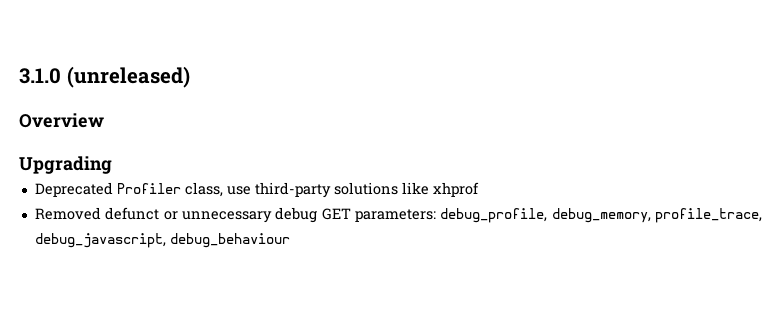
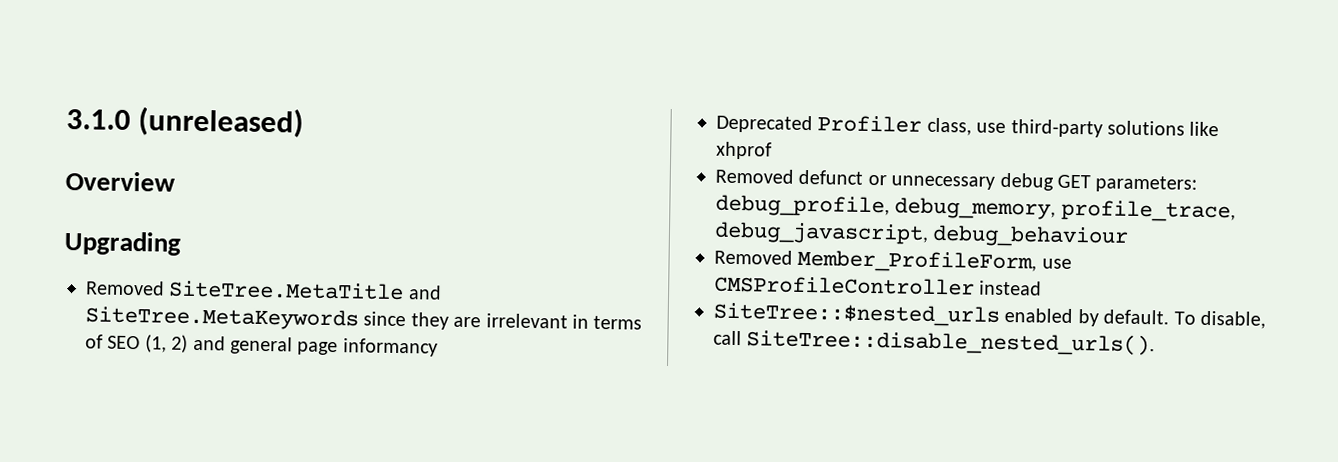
+ Removed SiteTree.MetaTitle and SiteTree.MetaKeywords since they are irrelevant in terms of SEO (1, 2) and general page informancy
+ Removed Member_ProfileForm, use CMSProfileController instead
+ SiteTree::$nested_urls enabled by default. To disable, call SiteTree::disable_nested_urls().

